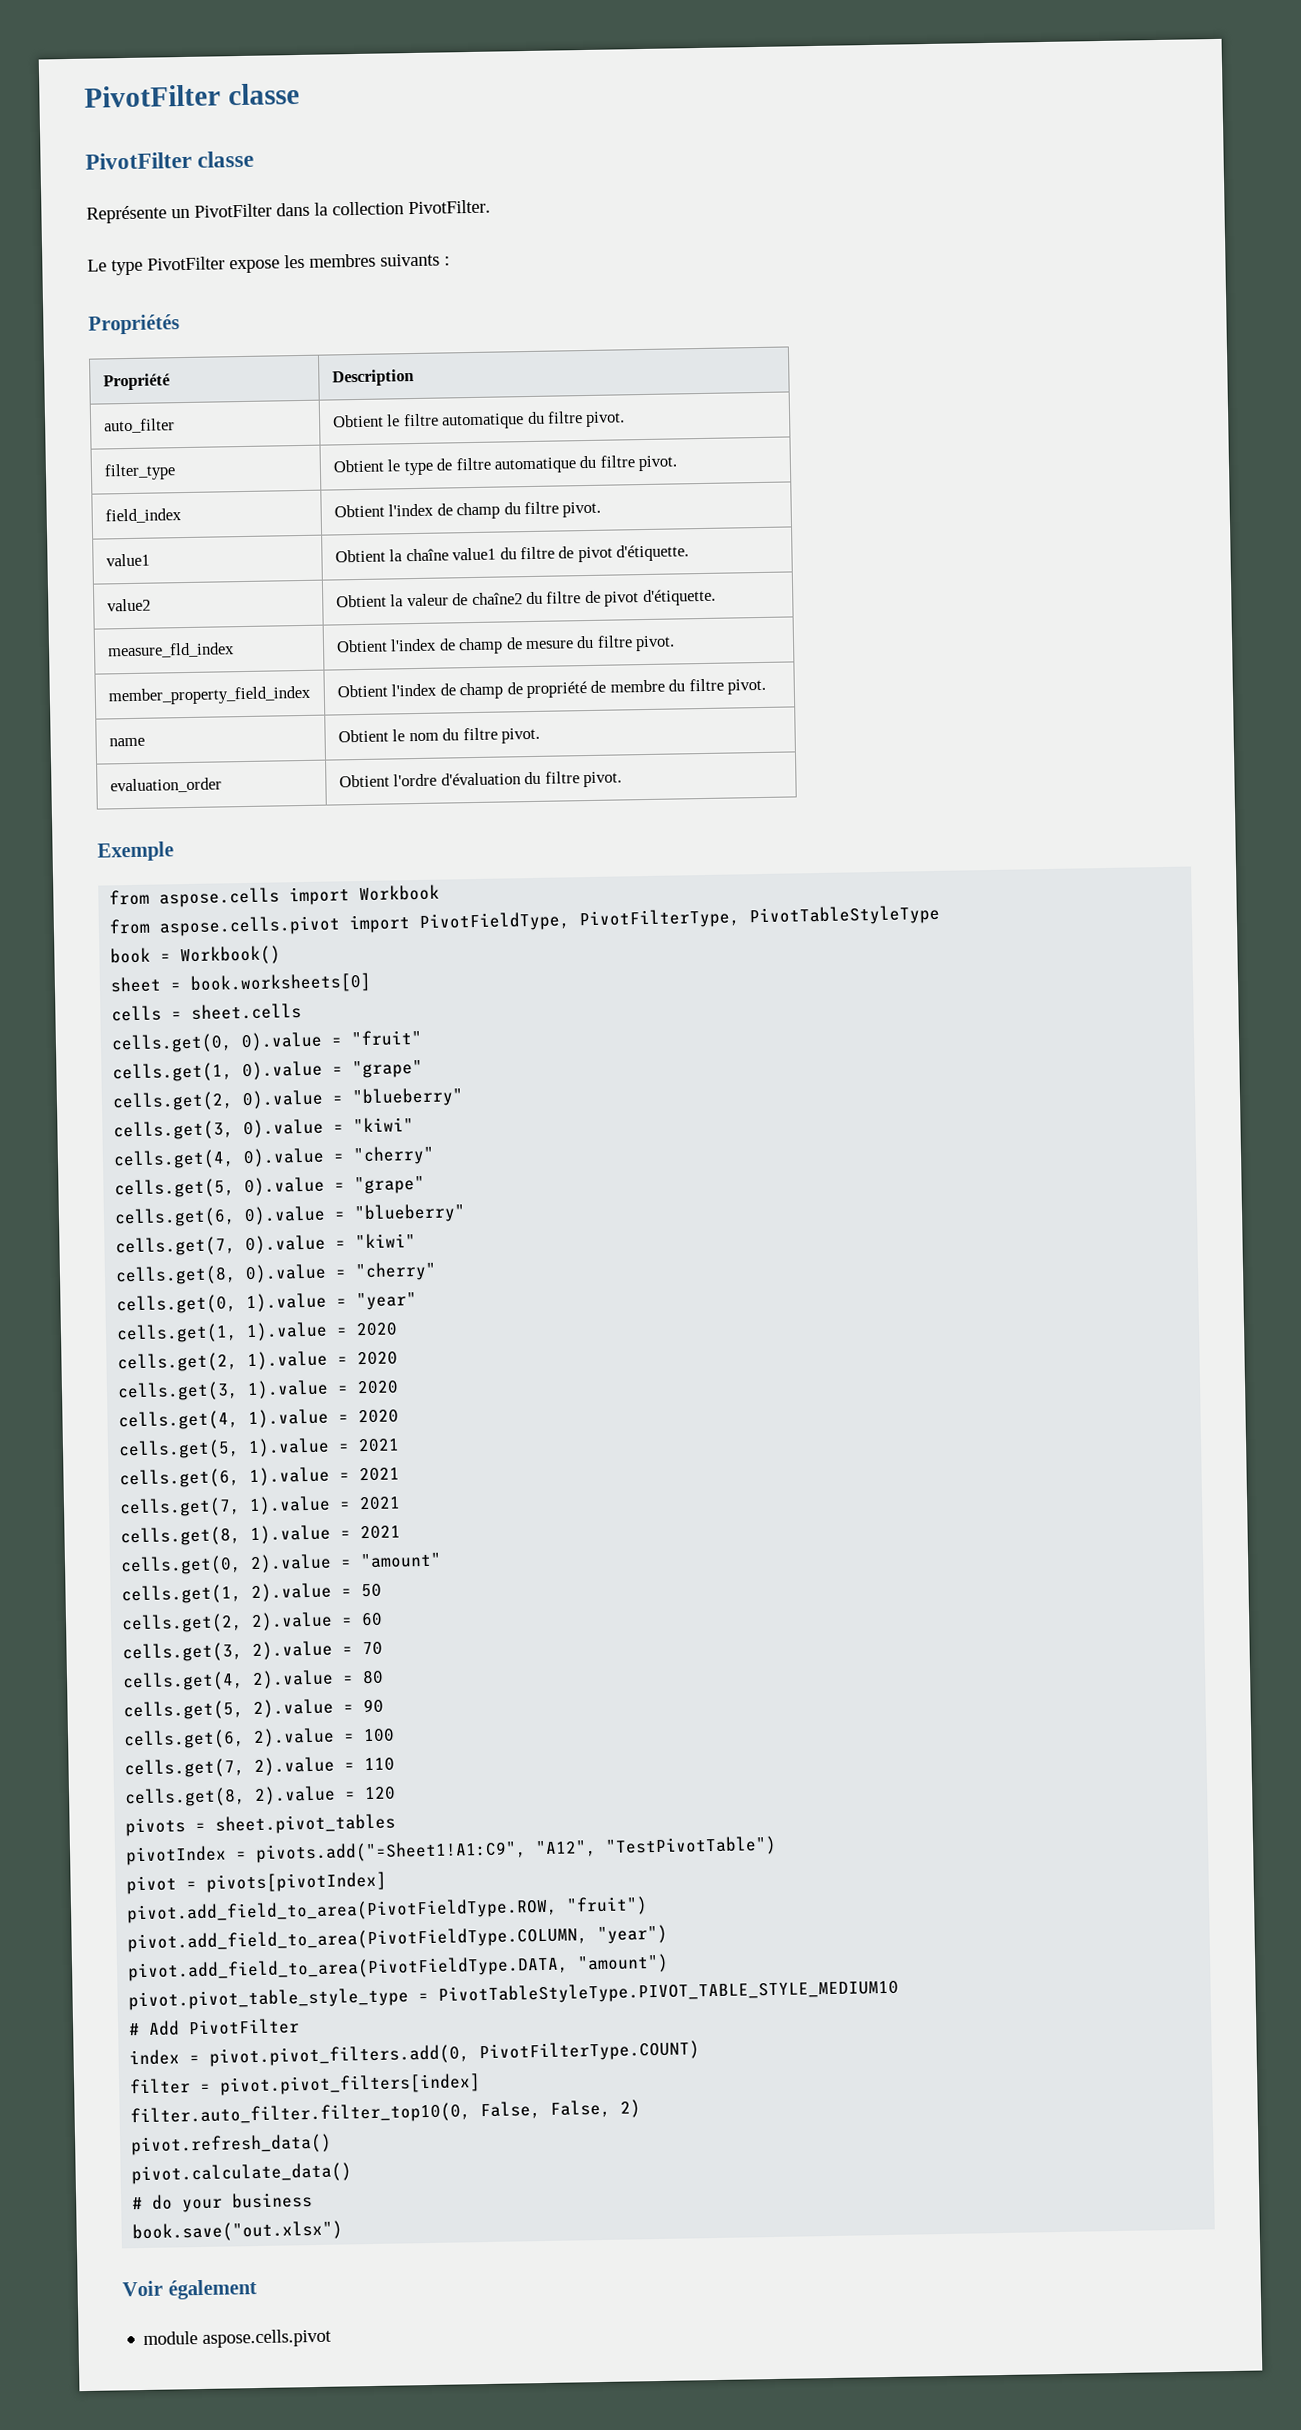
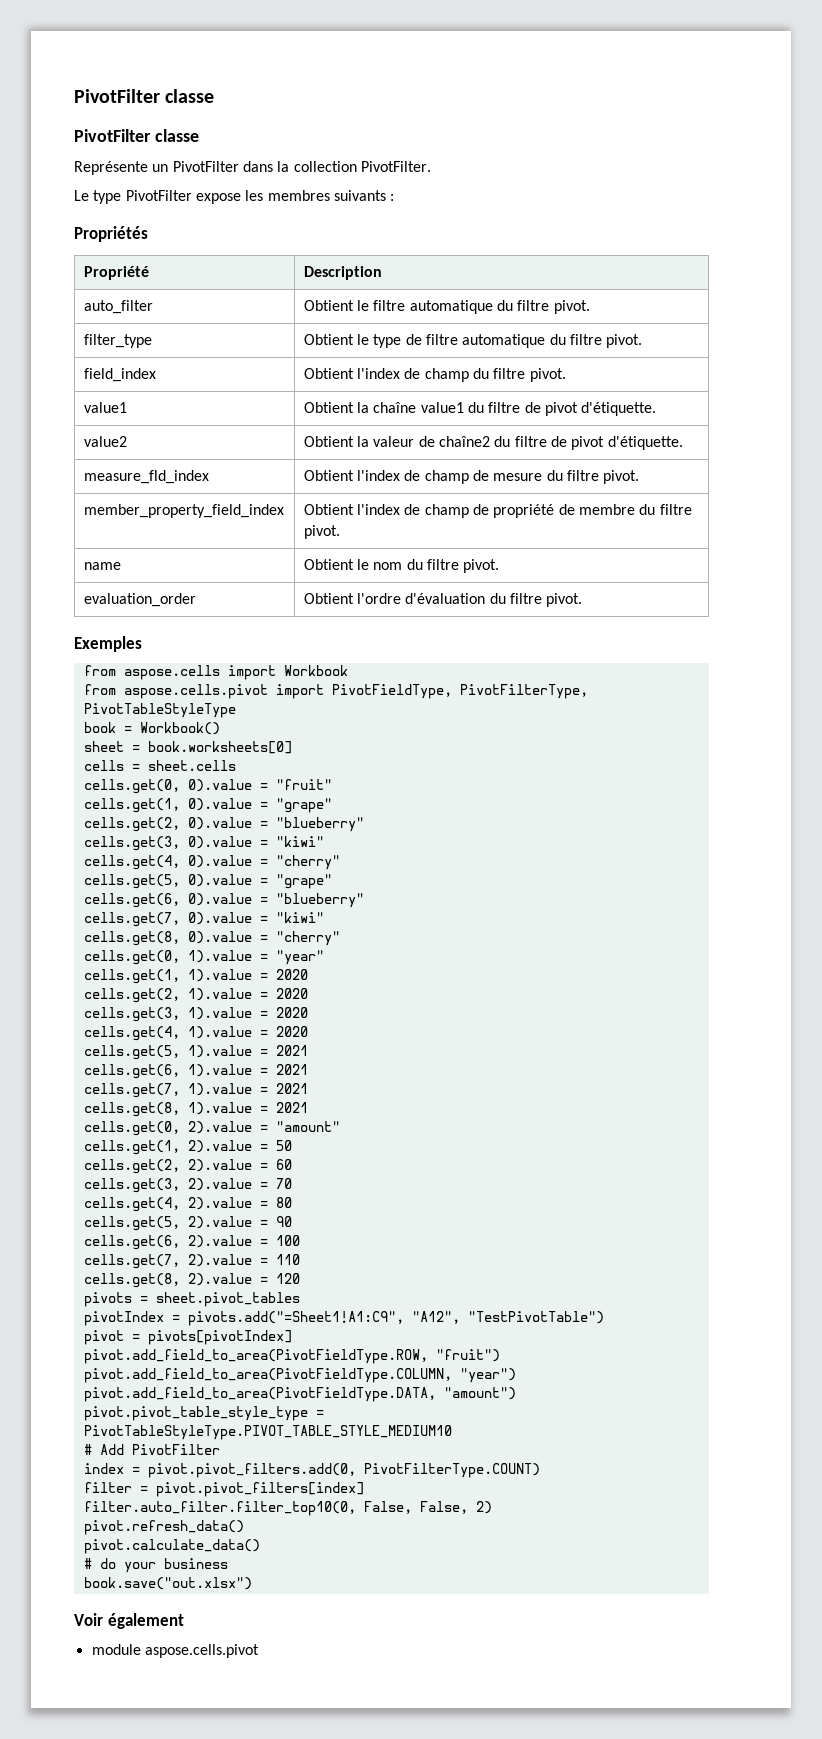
- Exemple
+ Exemples

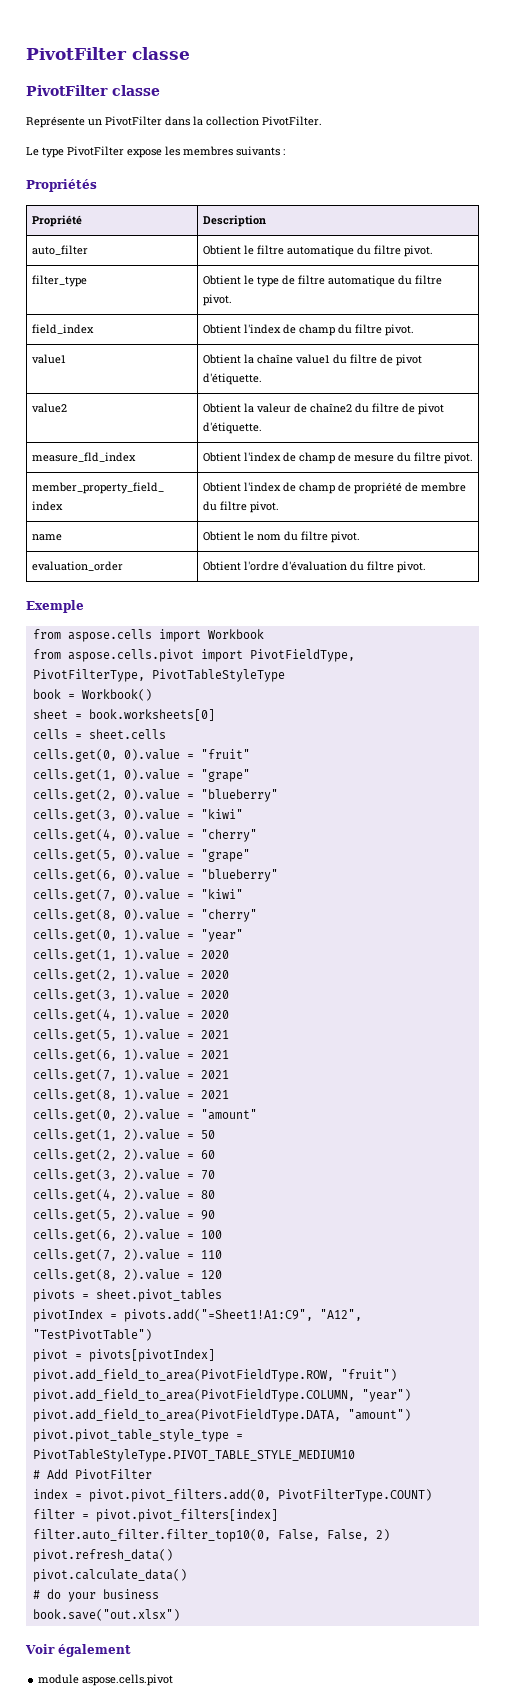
- Exemples
+ Exemple

